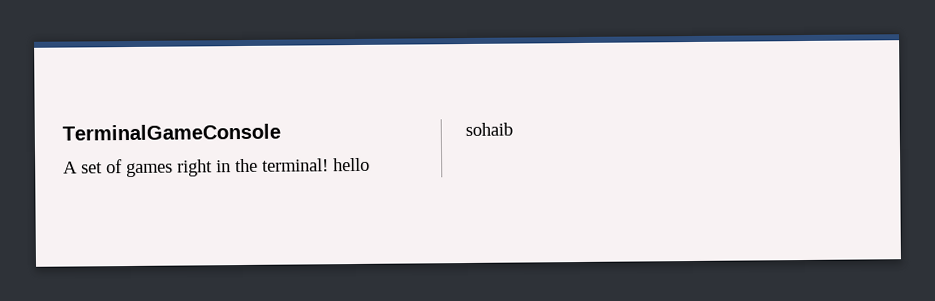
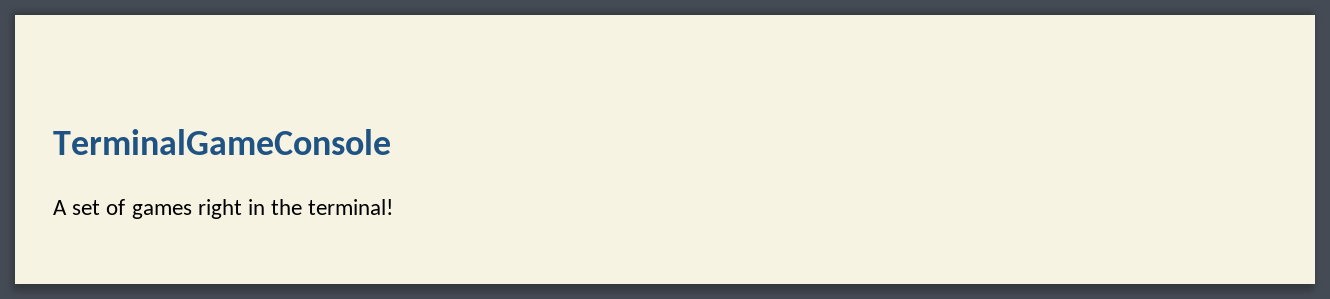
- A set of games right in the terminal! hello sohaib
+ A set of games right in the terminal!

